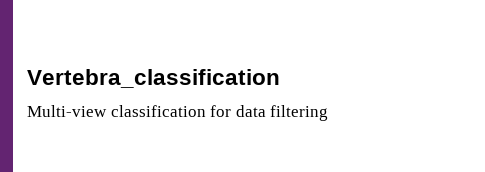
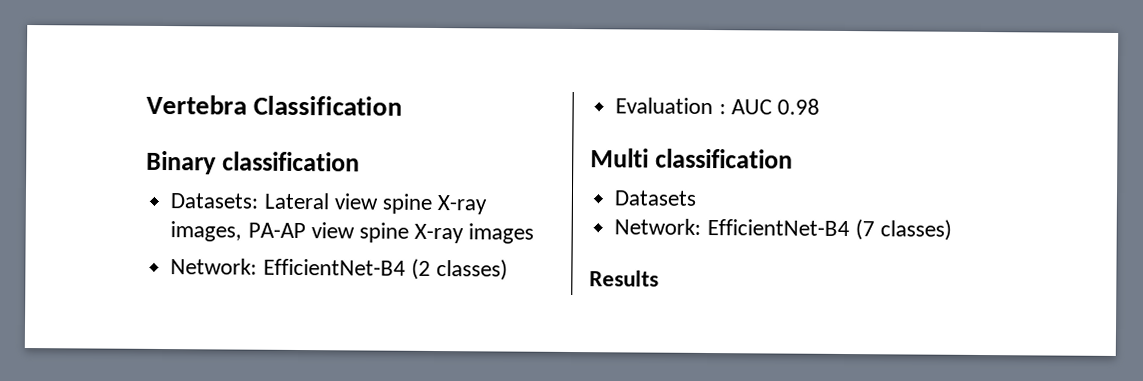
- Vertebra_classification
- Multi-view classification for data filtering
+ Vertebra Classification
+ Binary classification
+ Datasets: Lateral view spine X-ray images, PA-AP view spine X-ray images
+ Network: EfficientNet-B4 (2 classes)
+ Evaluation : AUC 0.98
+ Multi classification
+ Datasets
+ Network: EfficientNet-B4 (7 classes)
+ Results

